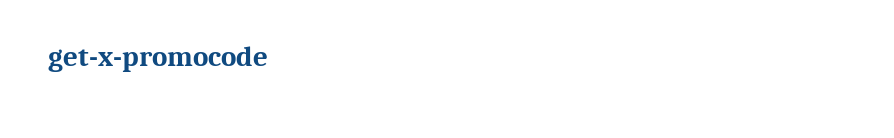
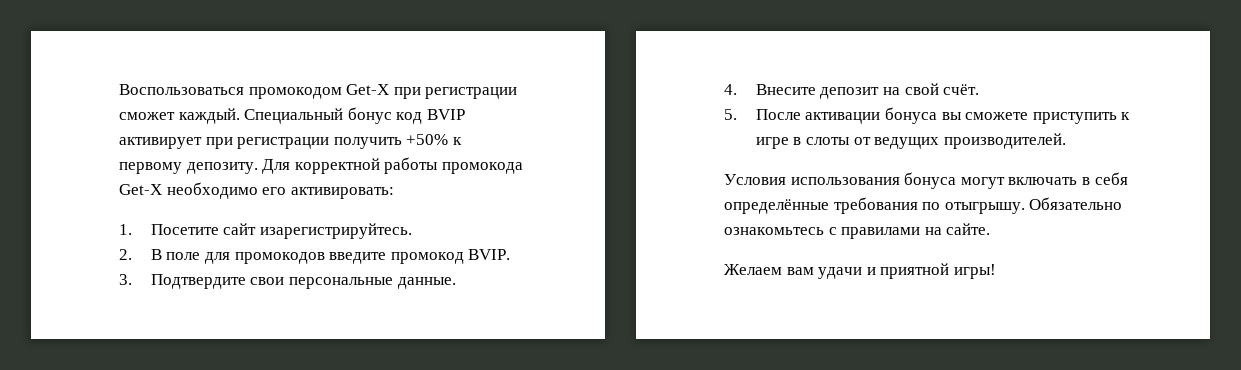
- get-x-promocode
+ Воспользоваться промокодом Get-X при регистрации сможет каждый. Специальный бонус код BVIP активирует при регистрации получить +50% к первому депозиту. Для корректной работы промокода Get-X необходимо его активировать:
+ 1. Посетите сайт изарегистрируйтесь.
+ 2. В поле для промокодов введите промокод BVIP.
+ 3. Подтвердите свои персональные данные.
+ 4. Внесите депозит на свой счёт.
+ 5. После активации бонуса вы сможете приступить к игре в слоты от ведущих производителей.
+ Условия использования бонуса могут включать в себя определённые требования по отыгрышу. Обязательно ознакомьтесь с правилами на сайте.
+ Желаем вам удачи и приятной игры!

